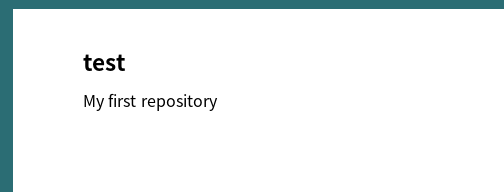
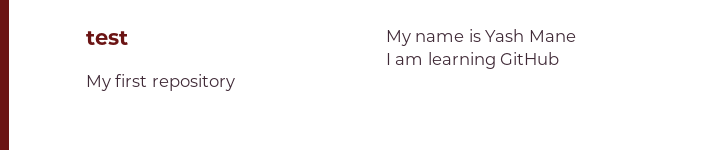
+ My name is Yash Mane
+ I am learning GitHub

